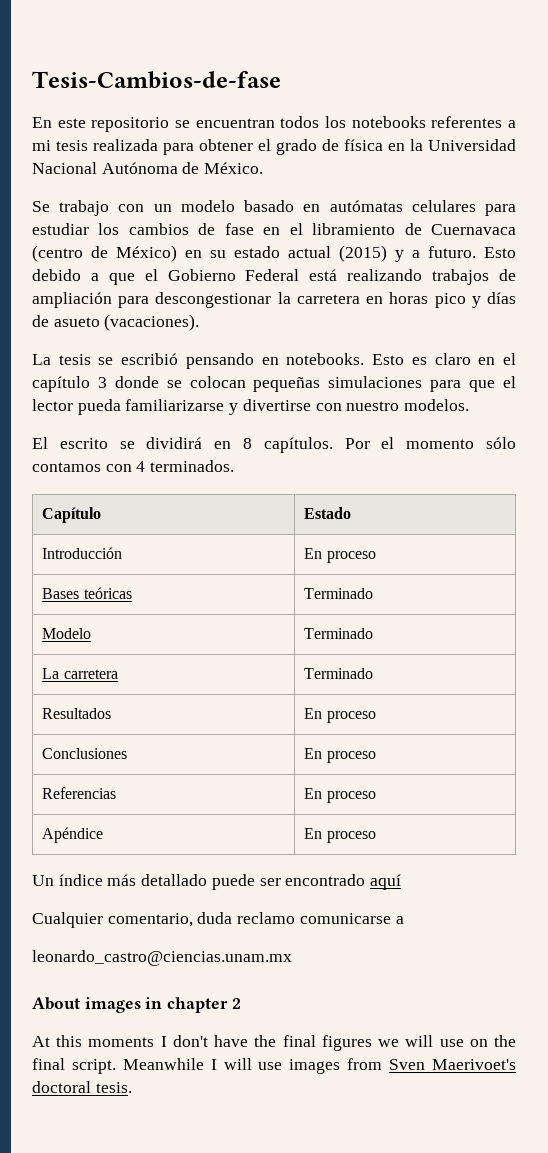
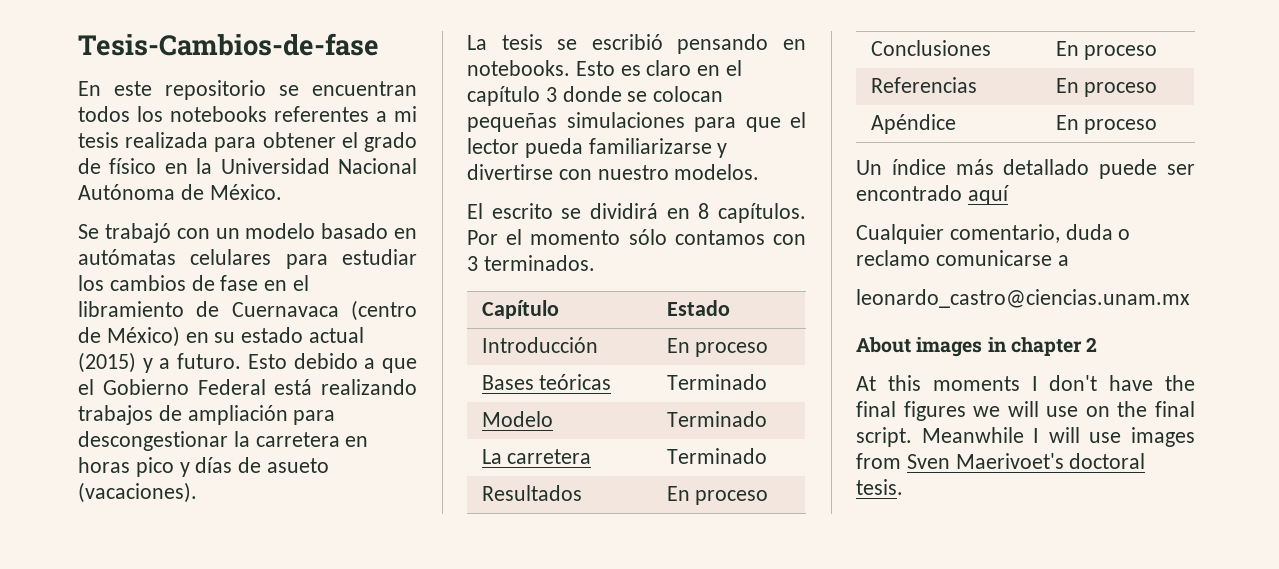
- En este repositorio se encuentran todos los notebooks referentes a mi tesis realizada para obtener el grado de física en la Universidad Nacional Autónoma de México.
+ En este repositorio se encuentran todos los notebooks referentes a mi tesis realizada para obtener el grado de físico en la Universidad Nacional Autónoma de México.
- Se trabajo con un modelo basado en autómatas celulares para estudiar los cambios de fase en el libramiento de Cuernavaca (centro de México) en su estado actual (2015) y a futuro.
+ Se trabajó con un modelo basado en autómatas celulares para estudiar los cambios de fase en el libramiento de Cuernavaca (centro de México) en su estado actual (2015) y a futuro.
- Por el momento sólo contamos con 4 terminados.
+ Por el momento sólo contamos con 3 terminados.
- Cualquier comentario, duda reclamo comunicarse a
+ Cualquier comentario, duda o reclamo comunicarse a

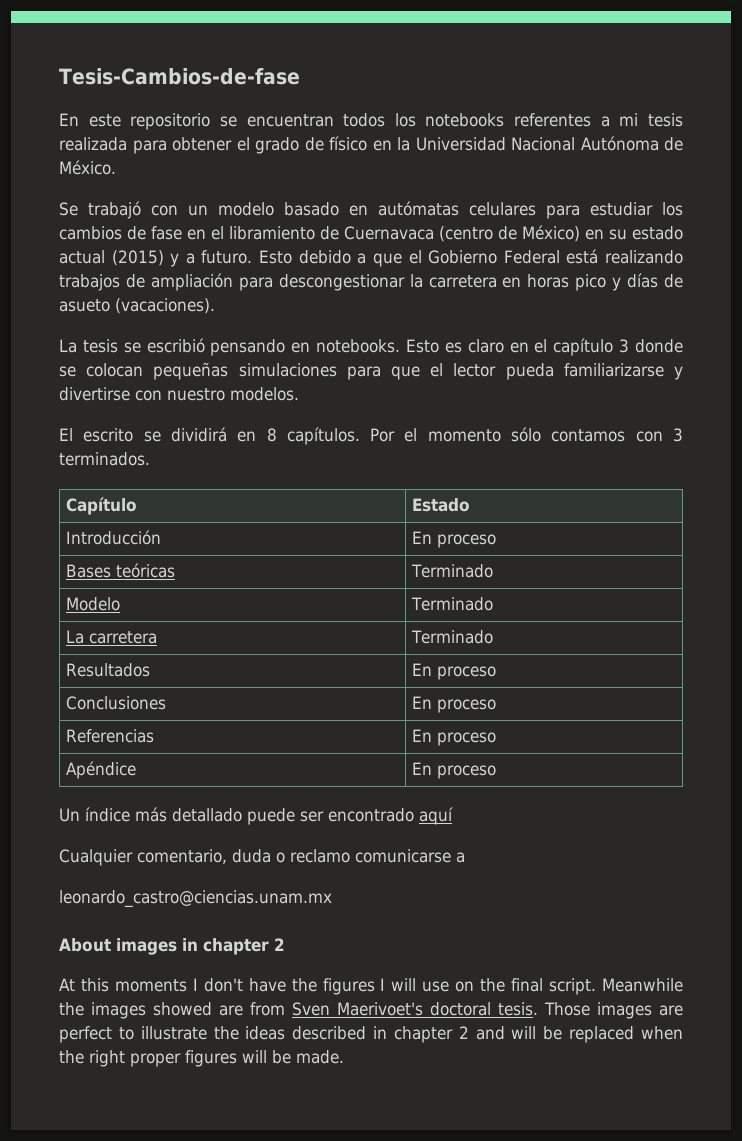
- At this moments I don't have the final figures we will use on the final script.
+ At this moments I don't have the figures I will use on the final script.
- Meanwhile I will use images from Sven Maerivoet's doctoral tesis.
+ Meanwhile the images showed are from Sven Maerivoet's doctoral tesis.
+ Those images are perfect to illustrate the ideas described in chapter 2 and will be replaced when the right proper figures will be made.

